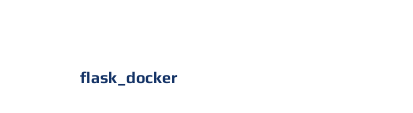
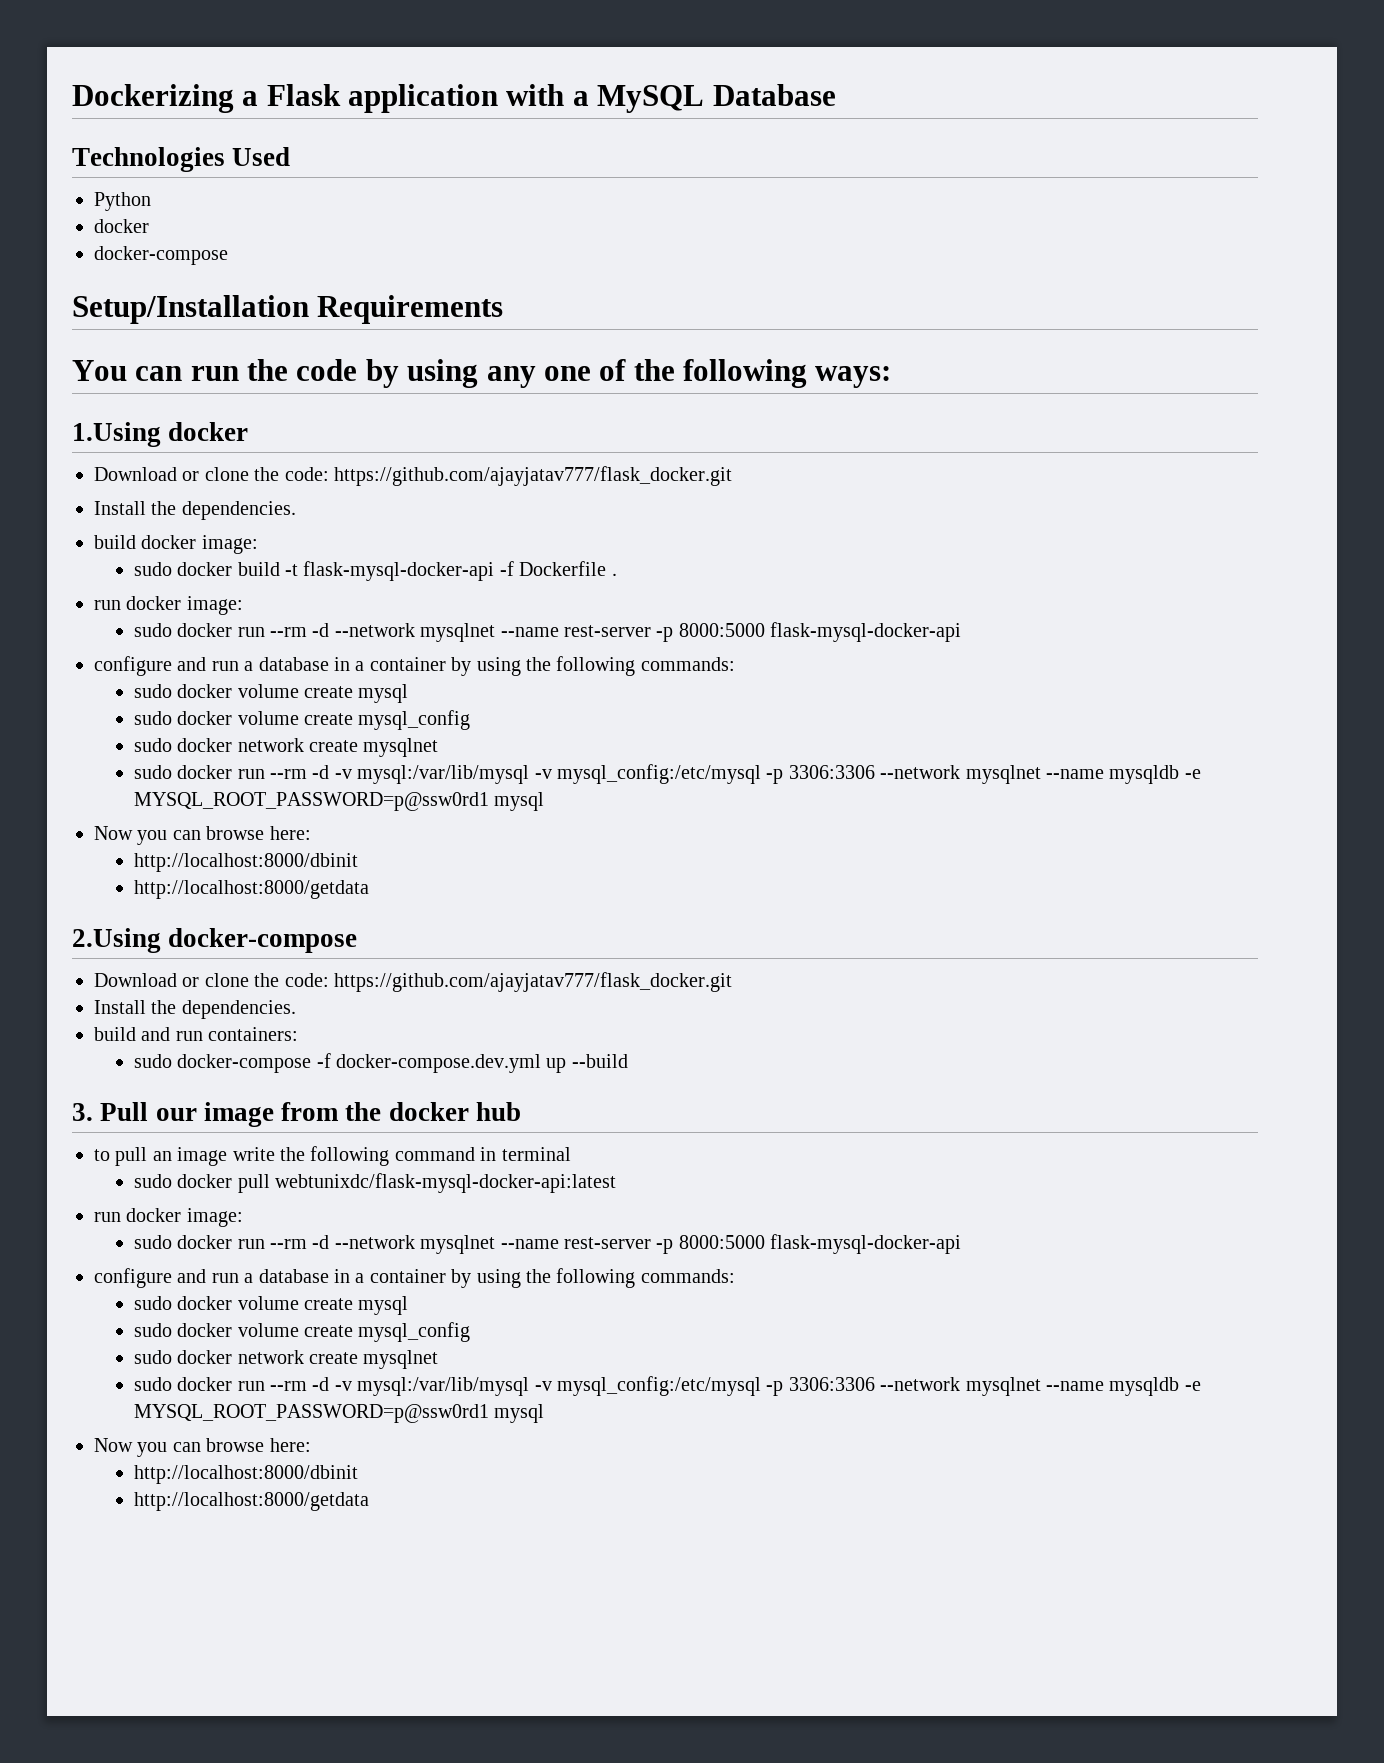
- flask_docker
+ Dockerizing a Flask application with a MySQL Database
+ Technologies Used
+ Python
+ docker
+ docker-compose
+ Setup/Installation Requirements
+ You can run the code by using any one of the following ways:
+ 1.Using docker
+ Download or clone the code: https://github.com/ajayjatav777/flask_docker.git
+ Install the dependencies.
+ build docker image:
+ sudo docker build -t flask-mysql-docker-api -f Dockerfile .
+ run docker image:
+ sudo docker run --rm -d --network mysqlnet --name rest-server -p 8000:5000 flask-mysql-docker-api
+ configure and run a database in a container by using the following commands:
+ sudo docker volume create mysql
+ sudo docker volume create mysql_config
+ sudo docker network create mysqlnet
+ sudo docker run --rm -d -v mysql:/var/lib/mysql -v mysql_config:/etc/mysql -p 3306:3306 --network mysqlnet --name mysqldb -e MYSQL_ROOT_PASSWORD=p@ssw0rd1 mysql
+ Now you can browse here:
+ http://localhost:8000/dbinit
+ http://localhost:8000/getdata
+ 2.Using docker-compose
+ Download or clone the code: https://github.com/ajayjatav777/flask_docker.git
+ Install the dependencies.
+ build and run containers:
+ sudo docker-compose -f docker-compose.dev.yml up --build
+ 3. Pull our image from the docker hub
+ to pull an image write the following command in terminal
+ sudo docker pull webtunixdc/flask-mysql-docker-api:latest
+ run docker image:
+ sudo docker run --rm -d --network mysqlnet --name rest-server -p 8000:5000 flask-mysql-docker-api
+ configure and run a database in a container by using the following commands:
+ sudo docker volume create mysql
+ sudo docker volume create mysql_config
+ sudo docker network create mysqlnet
+ sudo docker run --rm -d -v mysql:/var/lib/mysql -v mysql_config:/etc/mysql -p 3306:3306 --network mysqlnet --name mysqldb -e MYSQL_ROOT_PASSWORD=p@ssw0rd1 mysql
+ Now you can browse here:
+ http://localhost:8000/dbinit
+ http://localhost:8000/getdata

